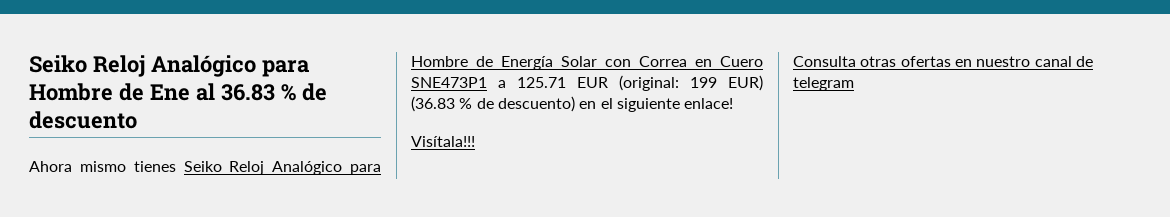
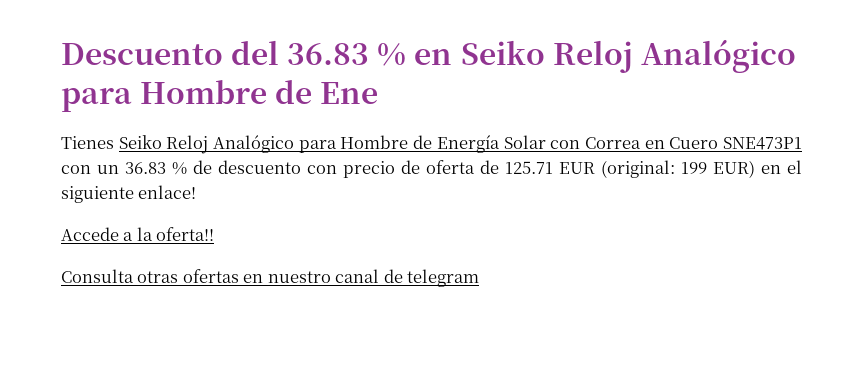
- Seiko Reloj Analógico para Hombre de Ene al 36.83 % de descuento
- Ahora mismo tienes Seiko Reloj Analógico para Hombre de Energía Solar con Correa en Cuero SNE473P1 a 125.71 EUR (original: 199 EUR) (36.83 % de descuento) en el siguiente enlace!
+ Descuento del 36.83 % en Seiko Reloj Analógico para Hombre de Ene
+ Tienes Seiko Reloj Analógico para Hombre de Energía Solar con Correa en Cuero SNE473P1 con un 36.83 % de descuento con precio de oferta de 125.71 EUR (original: 199 EUR) en el siguiente enlace!
- Visítala!!!
+ Accede a la oferta!!

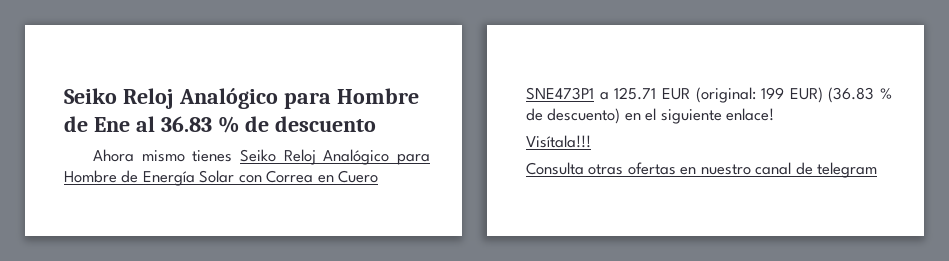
- Descuento del 36.83 % en Seiko Reloj Analógico para Hombre de Ene
- Tienes Seiko Reloj Analógico para Hombre de Energía Solar con Correa en Cuero SNE473P1 con un 36.83 % de descuento con precio de oferta de 125.71 EUR (original: 199 EUR) en el siguiente enlace!
+ Seiko Reloj Analógico para Hombre de Ene al 36.83 % de descuento
+ Ahora mismo tienes Seiko Reloj Analógico para Hombre de Energía Solar con Correa en Cuero SNE473P1 a 125.71 EUR (original: 199 EUR) (36.83 % de descuento) en el siguiente enlace!
- Accede a la oferta!!
+ Visítala!!!

